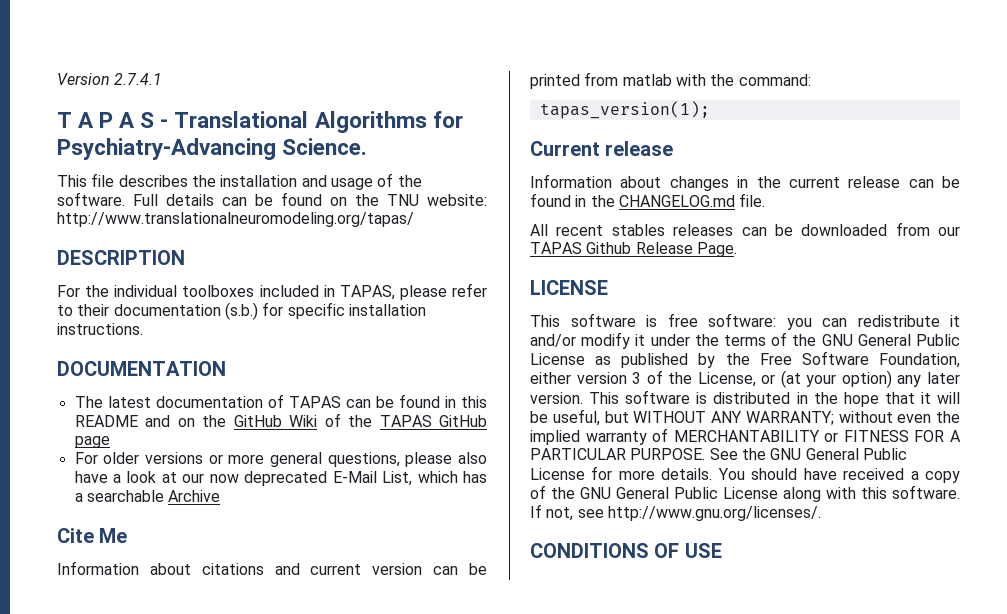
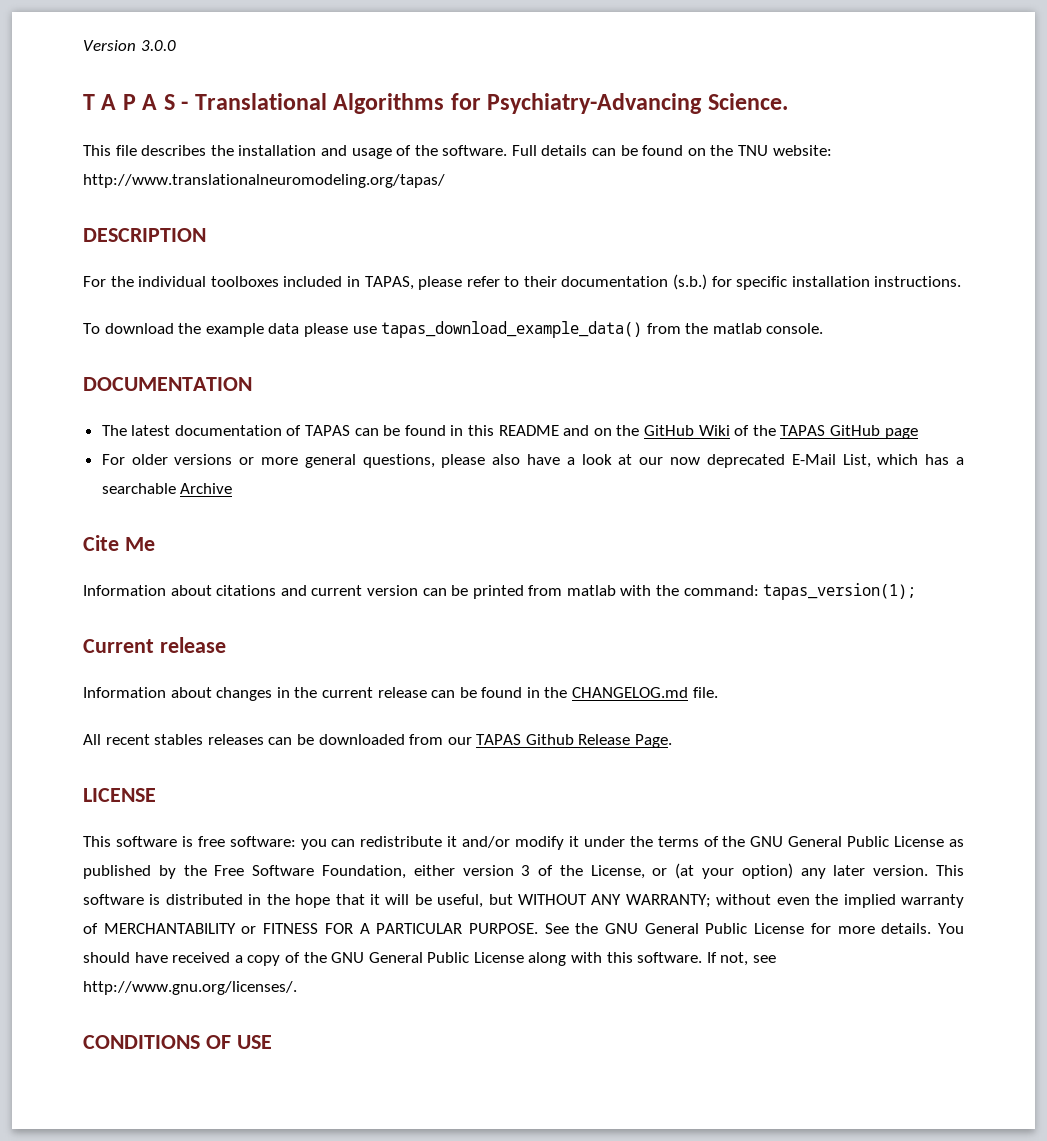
- Version 2.7.4.1
+ Version 3.0.0
+ To download the example data please use tapas_download_example_data() from the matlab console.
- Information about citations and current version can be printed from matlab with the command:
- tapas_version(1);
+ Information about citations and current version can be printed from matlab with the command: tapas_version(1);

